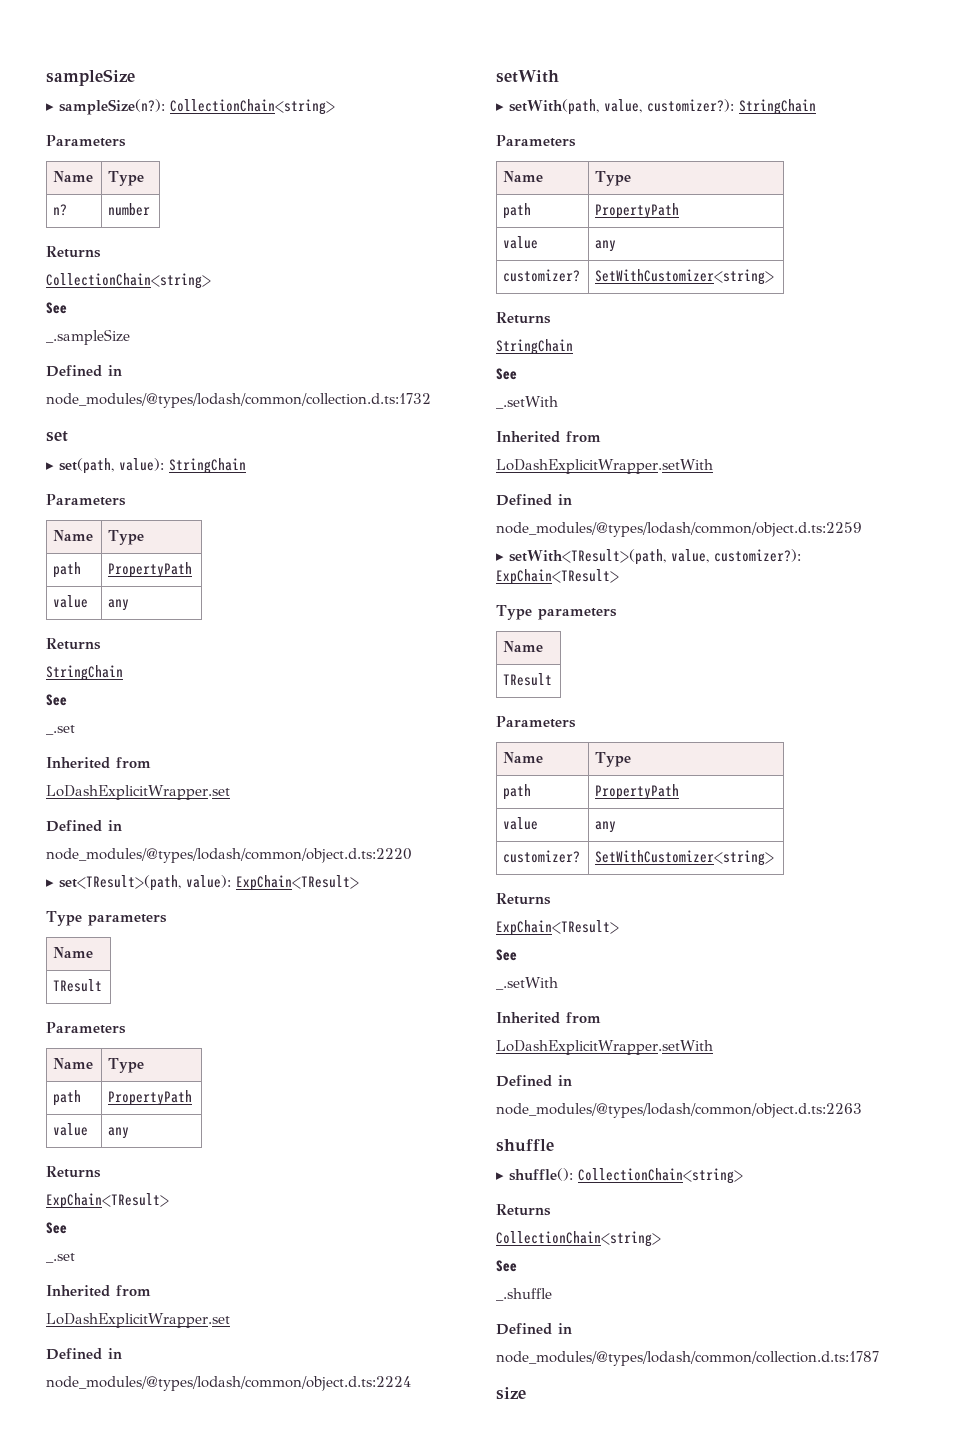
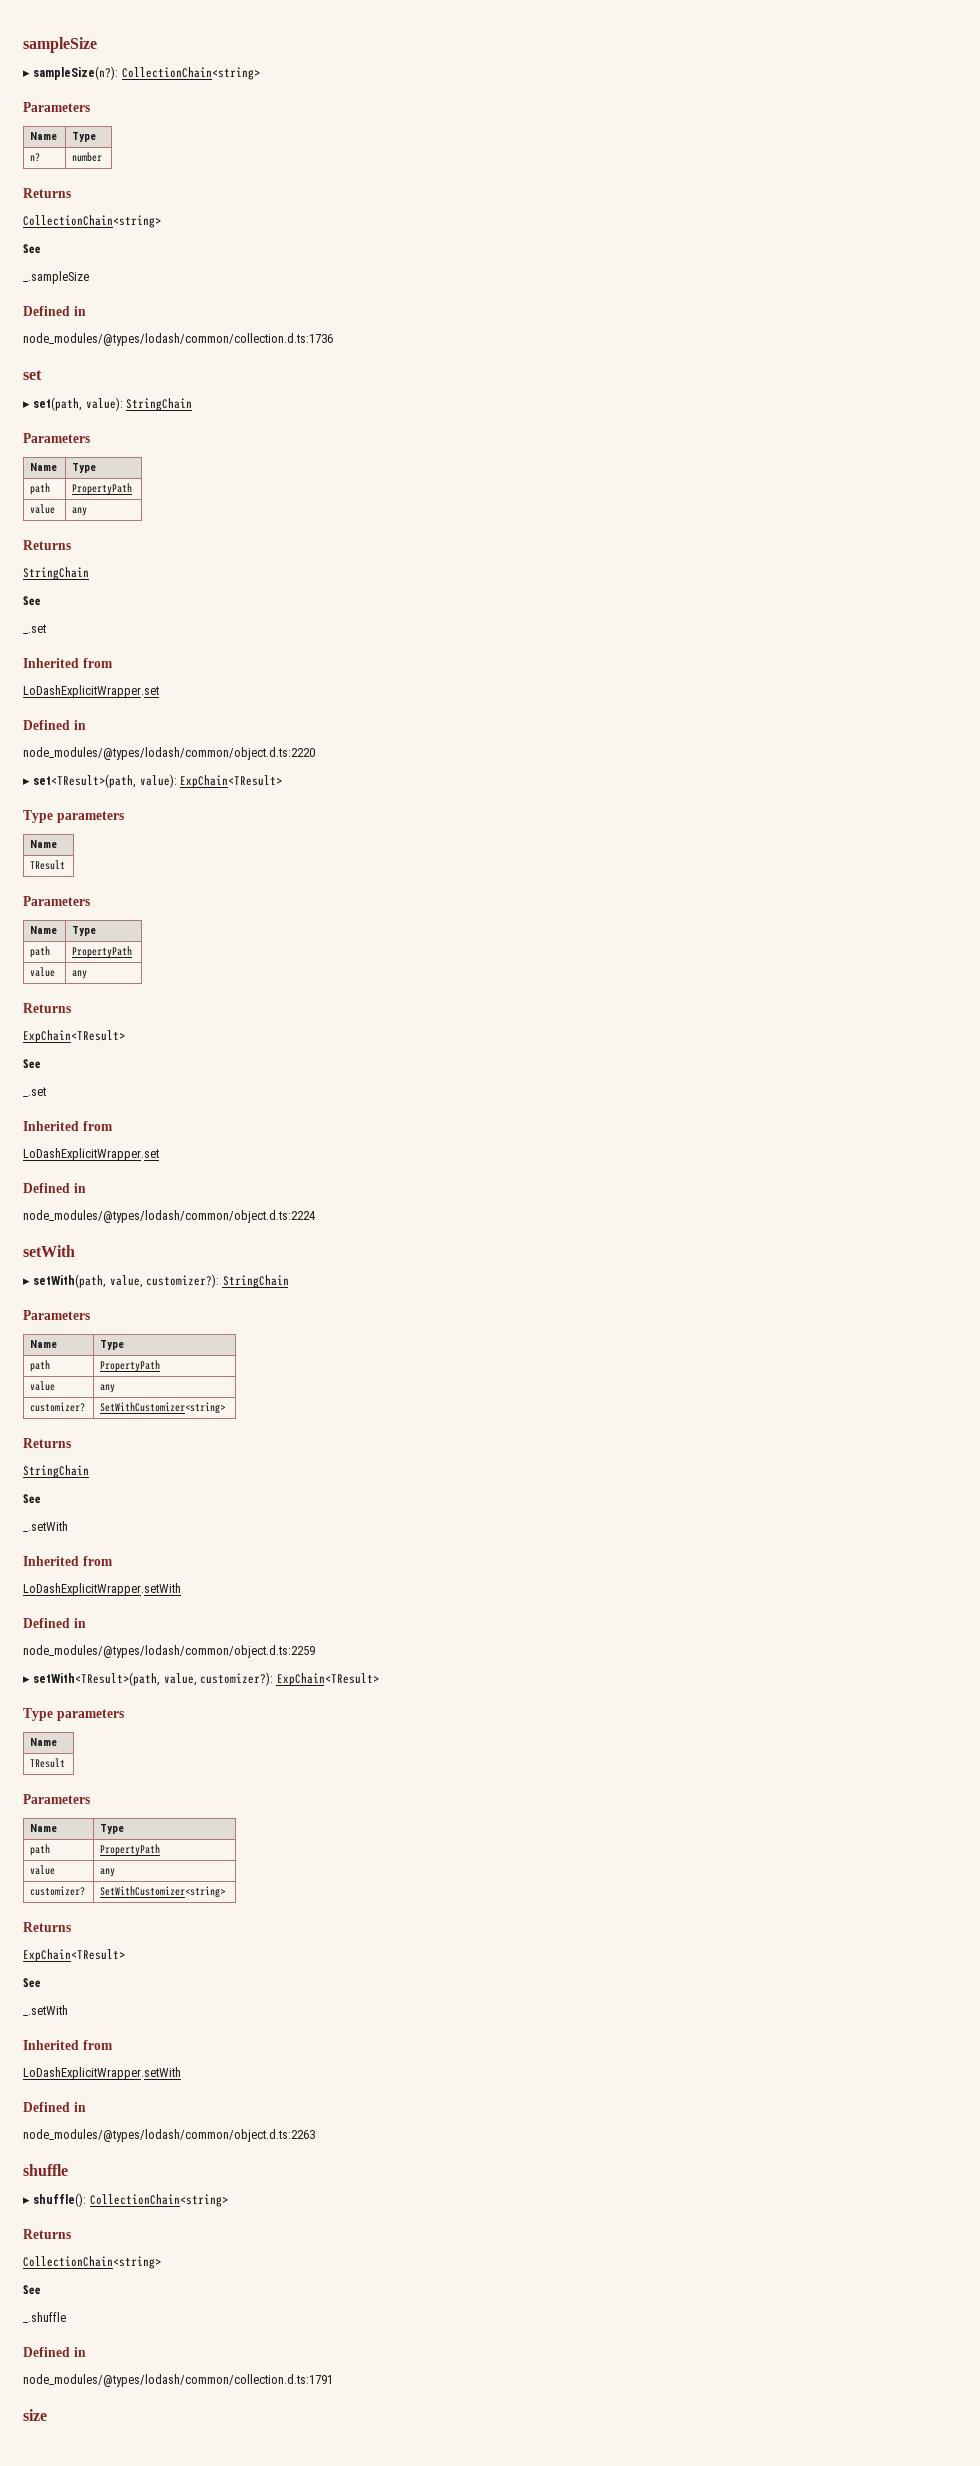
- node_modules/@types/lodash/common/collection.d.ts:1732
+ node_modules/@types/lodash/common/collection.d.ts:1736
- node_modules/@types/lodash/common/collection.d.ts:1787
+ node_modules/@types/lodash/common/collection.d.ts:1791

